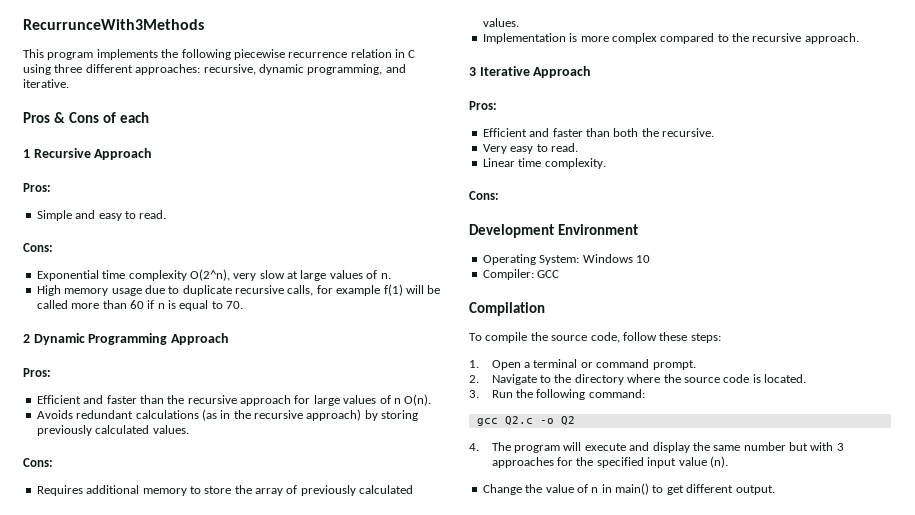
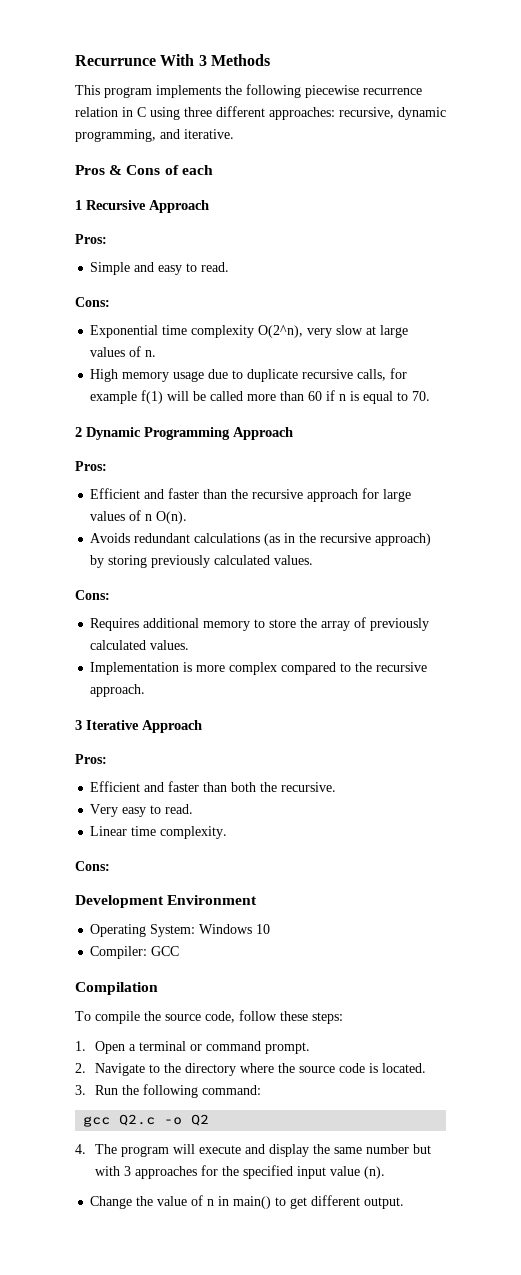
- RecurrunceWith3Methods
+ Recurrunce With 3 Methods

